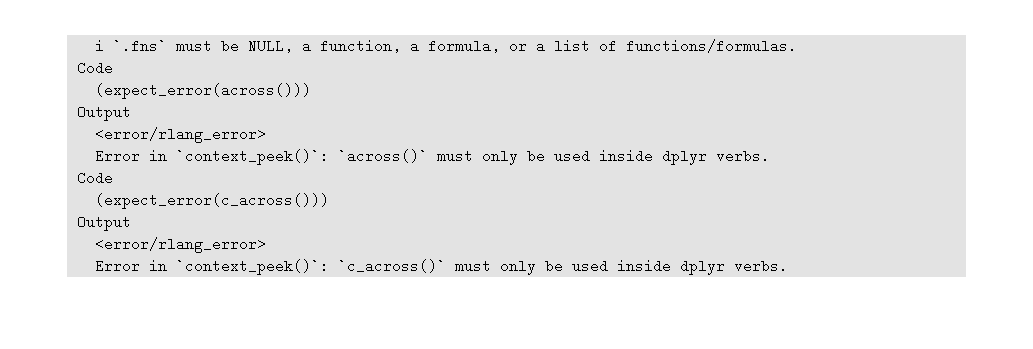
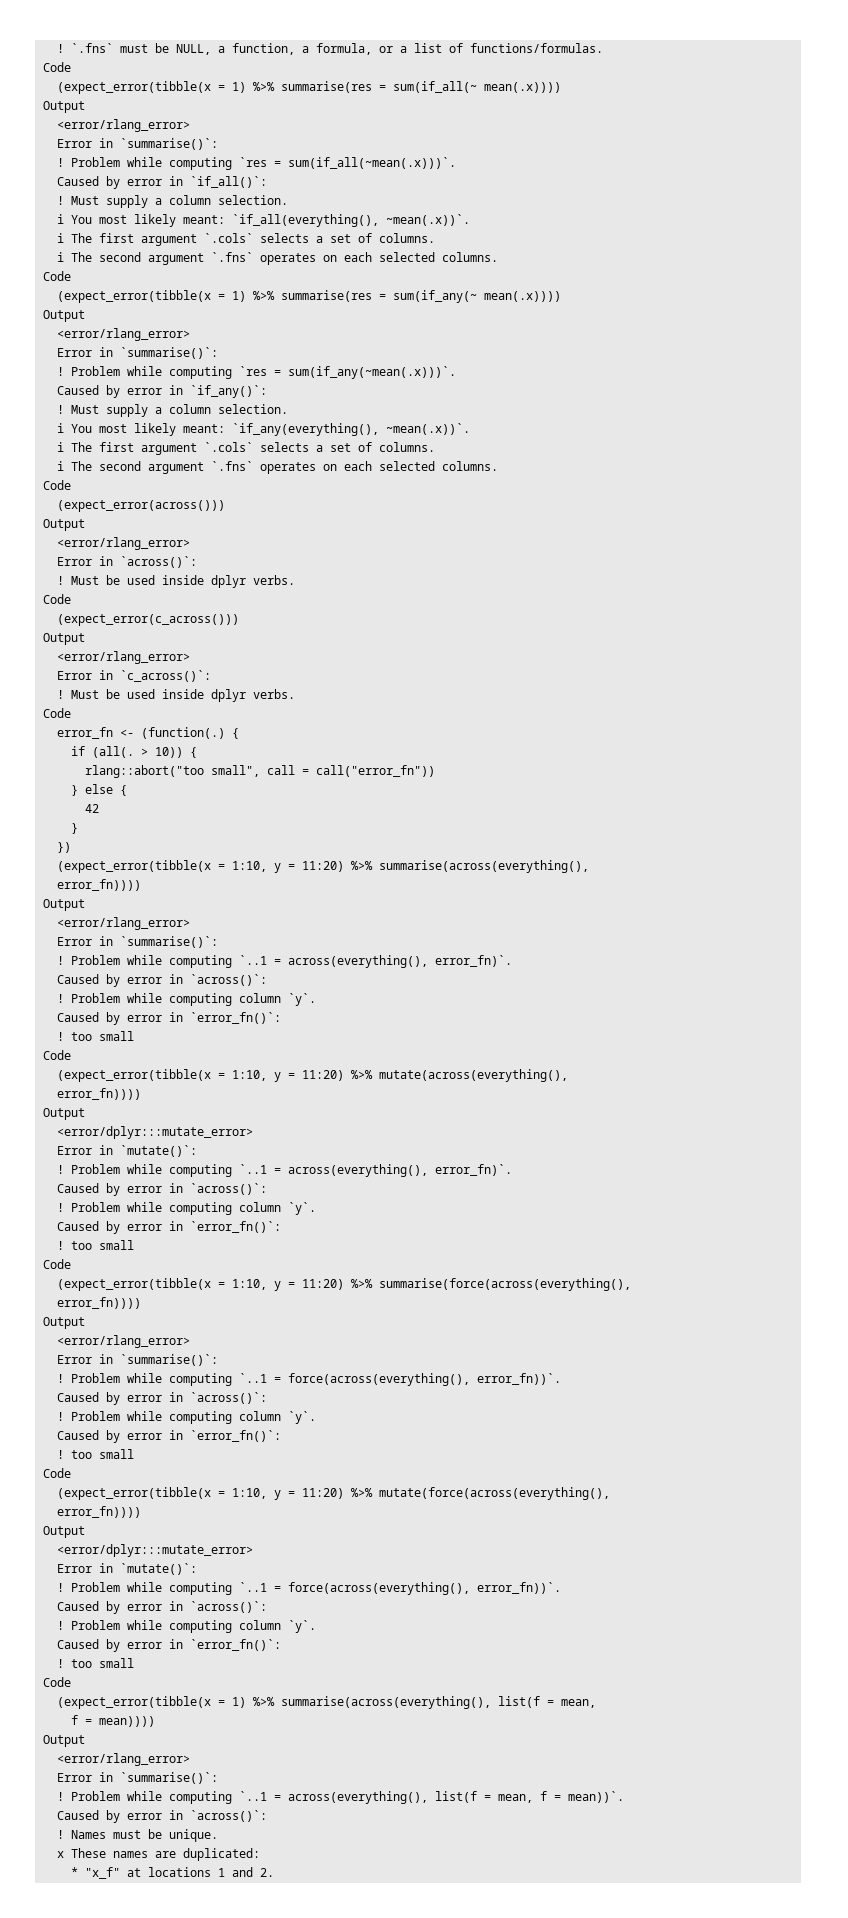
- i `.fns` must be NULL, a function, a formula, or a list of functions/formulas.
+ ! `.fns` must be NULL, a function, a formula, or a list of functions/formulas.
+ (expect_error(tibble(x = 1) %>% summarise(res = sum(if_all(~ mean(.x))))
+ Output
+ <error/rlang_error>
+ Error in `summarise()`:
+ ! Problem while computing `res = sum(if_all(~mean(.x)))`.
+ Caused by error in `if_all()`:
+ ! Must supply a column selection.
+ i You most likely meant: `if_all(everything(), ~mean(.x))`.
+ i The first argument `.cols` selects a set of columns.
+ i The second argument `.fns` operates on each selected columns.
+ Code
+ (expect_error(tibble(x = 1) %>% summarise(res = sum(if_any(~ mean(.x))))
+ Output
+ <error/rlang_error>
+ Error in `summarise()`:
+ ! Problem while computing `res = sum(if_any(~mean(.x)))`.
+ Caused by error in `if_any()`:
+ ! Must supply a column selection.
+ i You most likely meant: `if_any(everything(), ~mean(.x))`.
+ i The first argument `.cols` selects a set of columns.
+ i The second argument `.fns` operates on each selected columns.
+ Code
- Error in `context_peek()`: `across()` must only be used inside dplyr verbs.
+ Error in `across()`:
+ ! Must be used inside dplyr verbs.
- Error in `context_peek()`: `c_across()` must only be used inside dplyr verbs.
+ Error in `c_across()`:
+ ! Must be used inside dplyr verbs.
+ Code
+ error_fn <- (function(.) {
+ if (all(. > 10)) {
+ rlang::abort("too small", call = call("error_fn"))
+ } else {
+ 42
+ }
+ })
+ (expect_error(tibble(x = 1:10, y = 11:20) %>% summarise(across(everything(),
+ error_fn))))
+ Output
+ <error/rlang_error>
+ Error in `summarise()`:
+ ! Problem while computing `..1 = across(everything(), error_fn)`.
+ Caused by error in `across()`:
+ ! Problem while computing column `y`.
+ Caused by error in `error_fn()`:
+ ! too small
+ Code
+ (expect_error(tibble(x = 1:10, y = 11:20) %>% mutate(across(everything(),
+ error_fn))))
+ Output
+ <error/dplyr:::mutate_error>
+ Error in `mutate()`:
+ ! Problem while computing `..1 = across(everything(), error_fn)`.
+ Caused by error in `across()`:
+ ! Problem while computing column `y`.
+ Caused by error in `error_fn()`:
+ ! too small
+ Code
+ (expect_error(tibble(x = 1:10, y = 11:20) %>% summarise(force(across(everything(),
+ error_fn))))
+ Output
+ <error/rlang_error>
+ Error in `summarise()`:
+ ! Problem while computing `..1 = force(across(everything(), error_fn))`.
+ Caused by error in `across()`:
+ ! Problem while computing column `y`.
+ Caused by error in `error_fn()`:
+ ! too small
+ Code
+ (expect_error(tibble(x = 1:10, y = 11:20) %>% mutate(force(across(everything(),
+ error_fn))))
+ Output
+ <error/dplyr:::mutate_error>
+ Error in `mutate()`:
+ ! Problem while computing `..1 = force(across(everything(), error_fn))`.
+ Caused by error in `across()`:
+ ! Problem while computing column `y`.
+ Caused by error in `error_fn()`:
+ ! too small
+ Code
+ (expect_error(tibble(x = 1) %>% summarise(across(everything(), list(f = mean,
+ f = mean))))
+ Output
+ <error/rlang_error>
+ Error in `summarise()`:
+ ! Problem while computing `..1 = across(everything(), list(f = mean, f = mean))`.
+ Caused by error in `across()`:
+ ! Names must be unique.
+ x These names are duplicated:
+ * "x_f" at locations 1 and 2.

